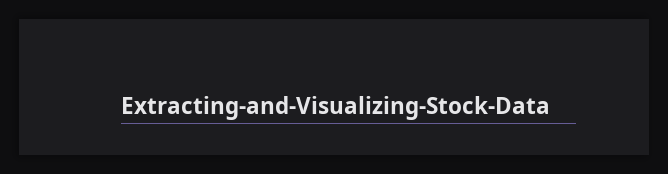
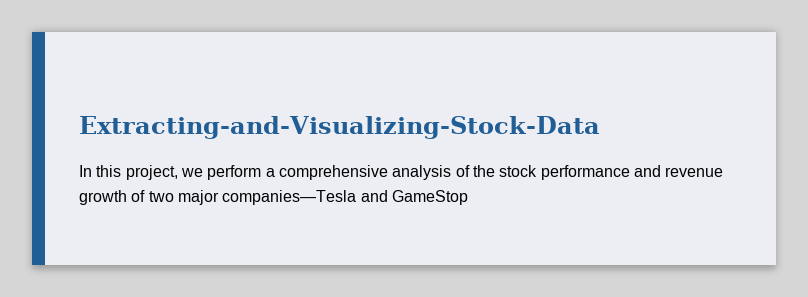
+ In this project, we perform a comprehensive analysis of the stock performance and revenue growth of two major companies—Tesla and GameStop

